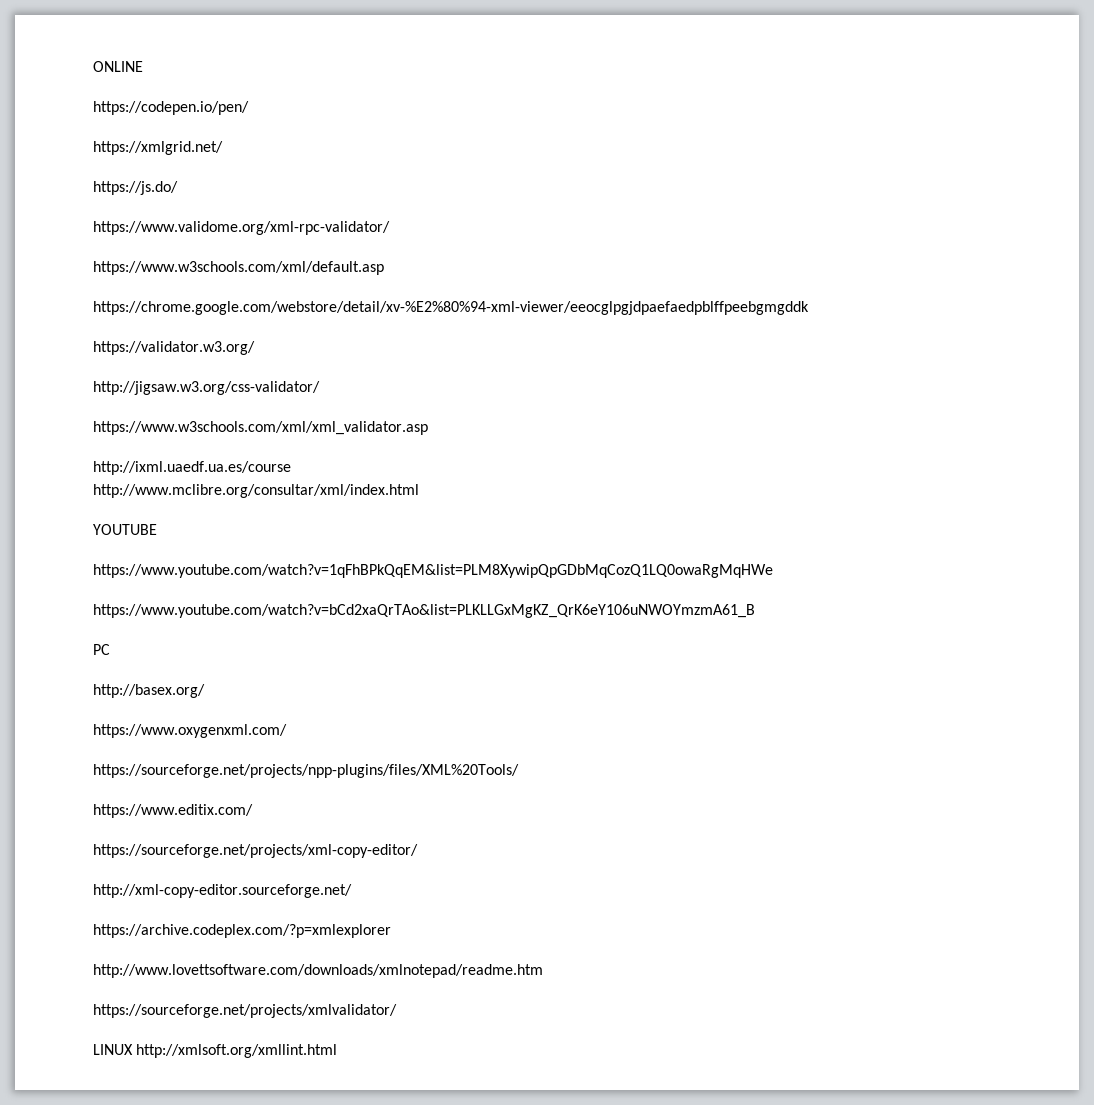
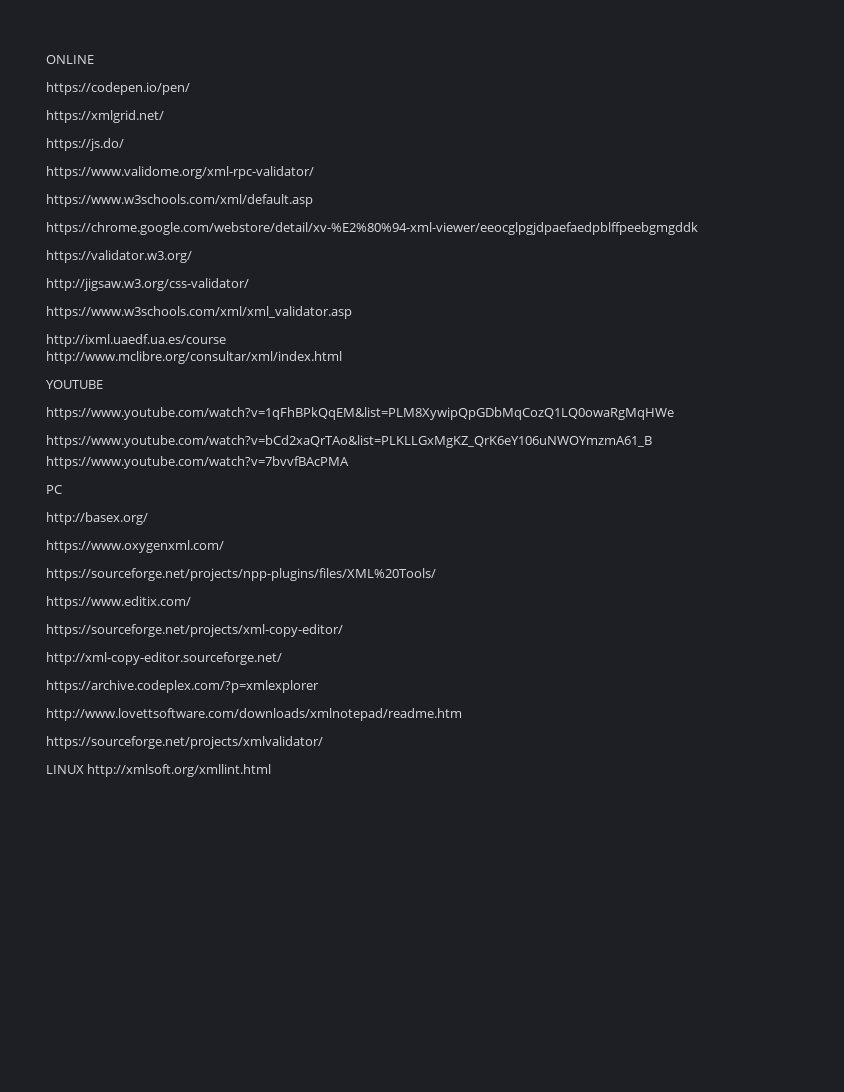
+ https://www.youtube.com/watch?v=7bvvfBAcPMA

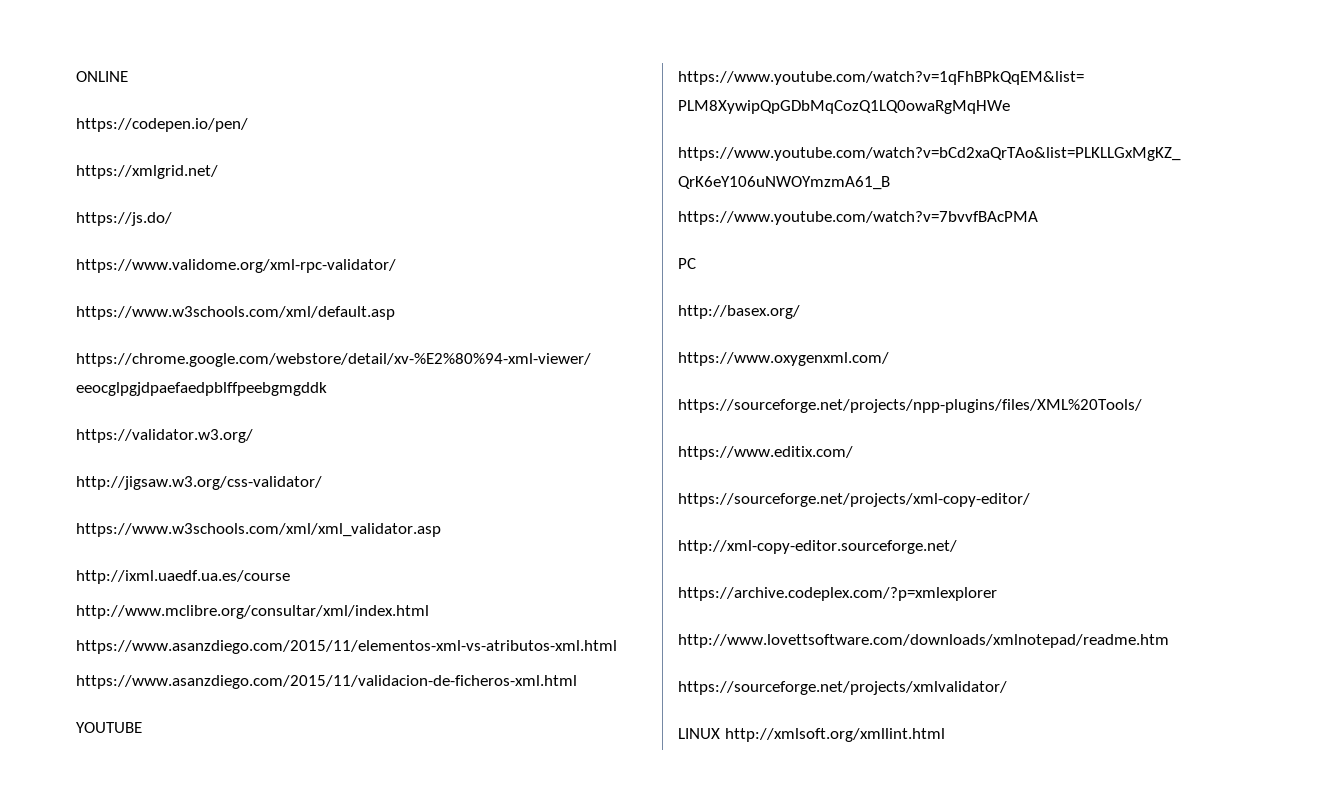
+ https://www.asanzdiego.com/2015/11/elementos-xml-vs-atributos-xml.html
+ https://www.asanzdiego.com/2015/11/validacion-de-ficheros-xml.html

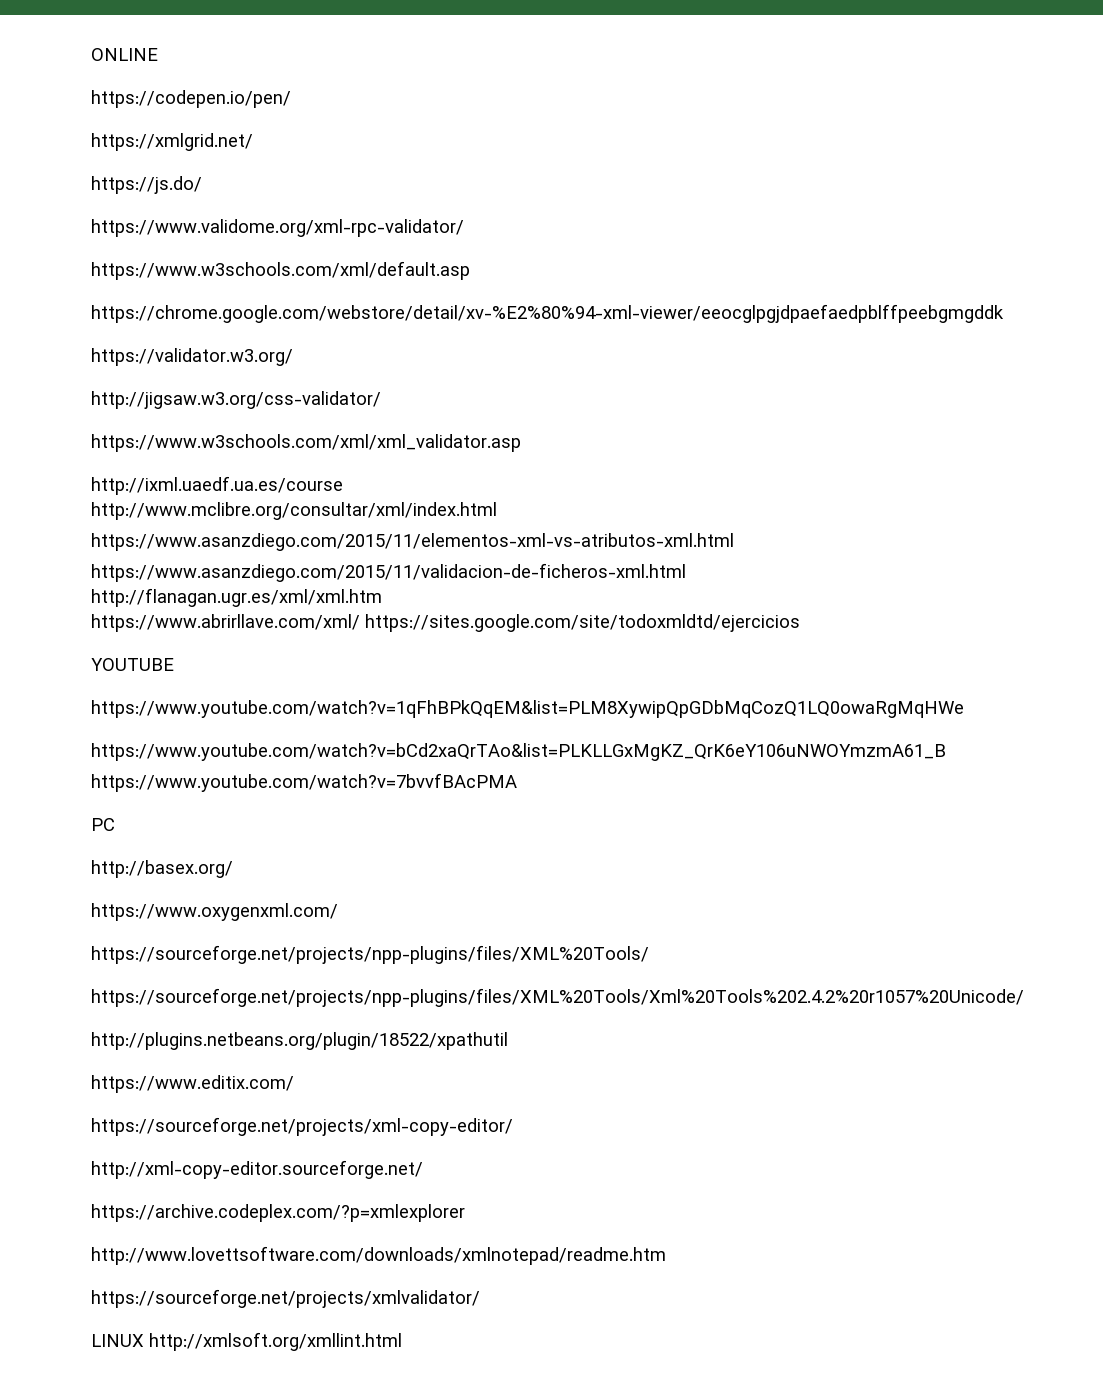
+ http://flanagan.ugr.es/xml/xml.htm
+ https://www.abrirllave.com/xml/ https://sites.google.com/site/todoxmldtd/ejercicios
+ https://sourceforge.net/projects/npp-plugins/files/XML%20Tools/Xml%20Tools%202.4.2%20r1057%20Unicode/
+ http://plugins.netbeans.org/plugin/18522/xpathutil

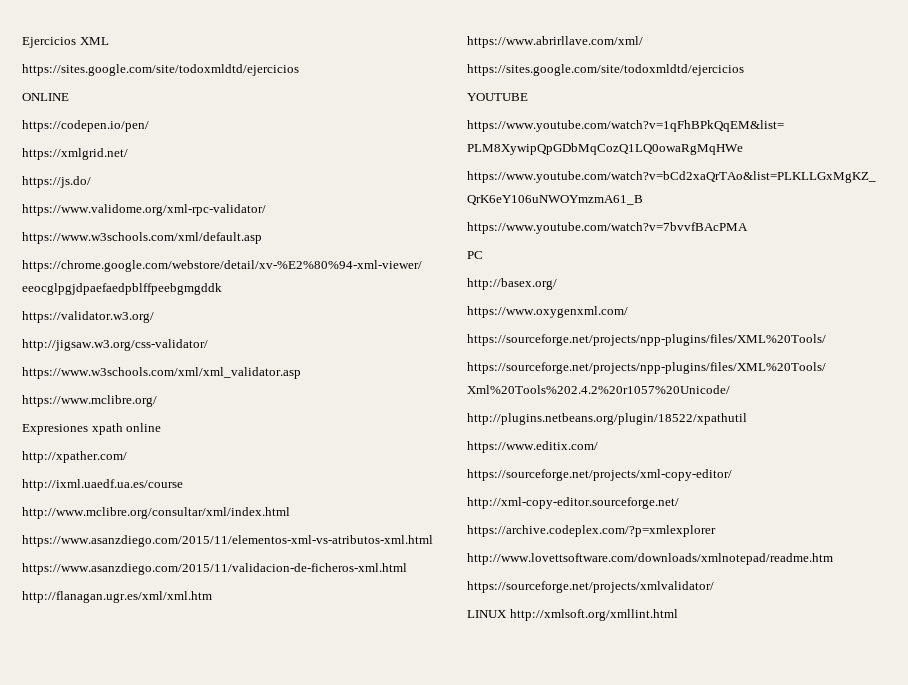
+ Ejercicios XML
+ https://sites.google.com/site/todoxmldtd/ejercicios
+ https://www.mclibre.org/
+ Expresiones xpath online
+ http://xpather.com/
- https://www.abrirllave.com/xml/ https://sites.google.com/site/todoxmldtd/ejercicios
+ https://www.abrirllave.com/xml/
+ https://sites.google.com/site/todoxmldtd/ejercicios

